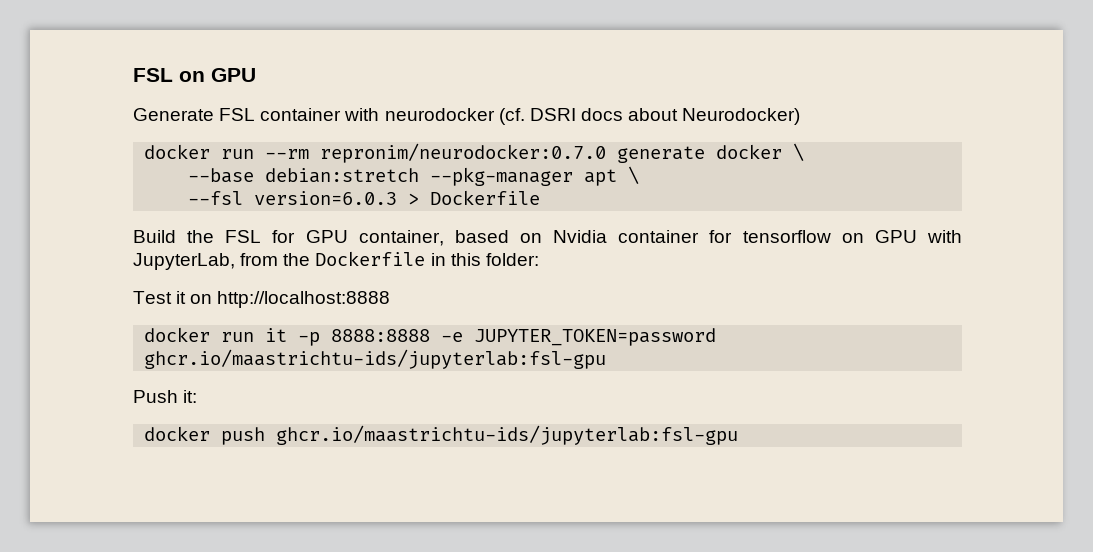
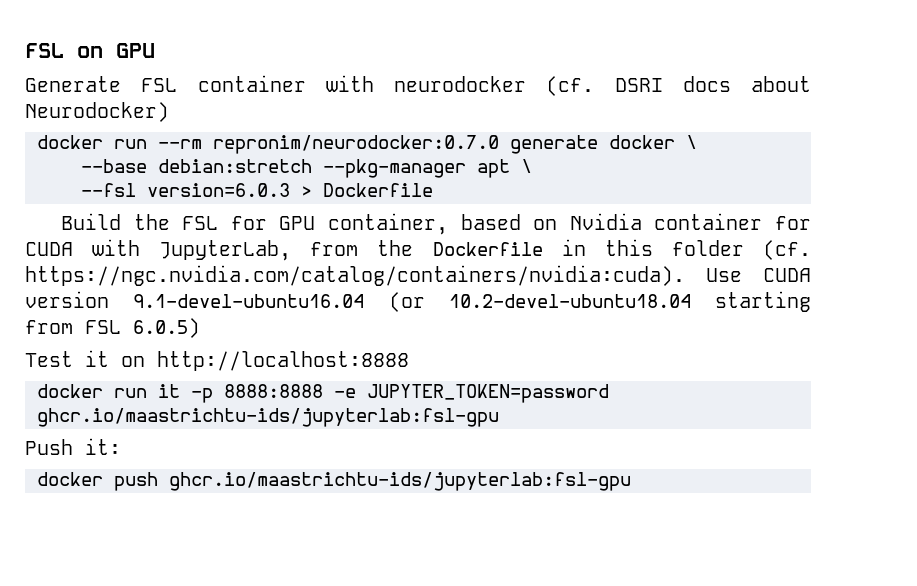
- Build the FSL for GPU container, based on Nvidia container for tensorflow on GPU with JupyterLab, from the Dockerfile in this folder:
+ Build the FSL for GPU container, based on Nvidia container for CUDA with JupyterLab, from the Dockerfile in this folder (cf. https://ngc.nvidia.com/catalog/containers/nvidia:cuda). Use CUDA version 9.1-devel-ubuntu16.04 (or 10.2-devel-ubuntu18.04 starting from FSL 6.0.5)

